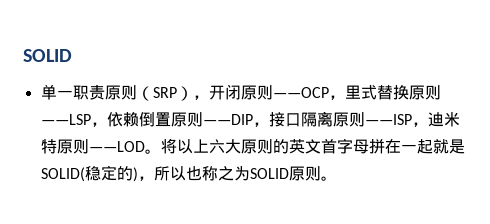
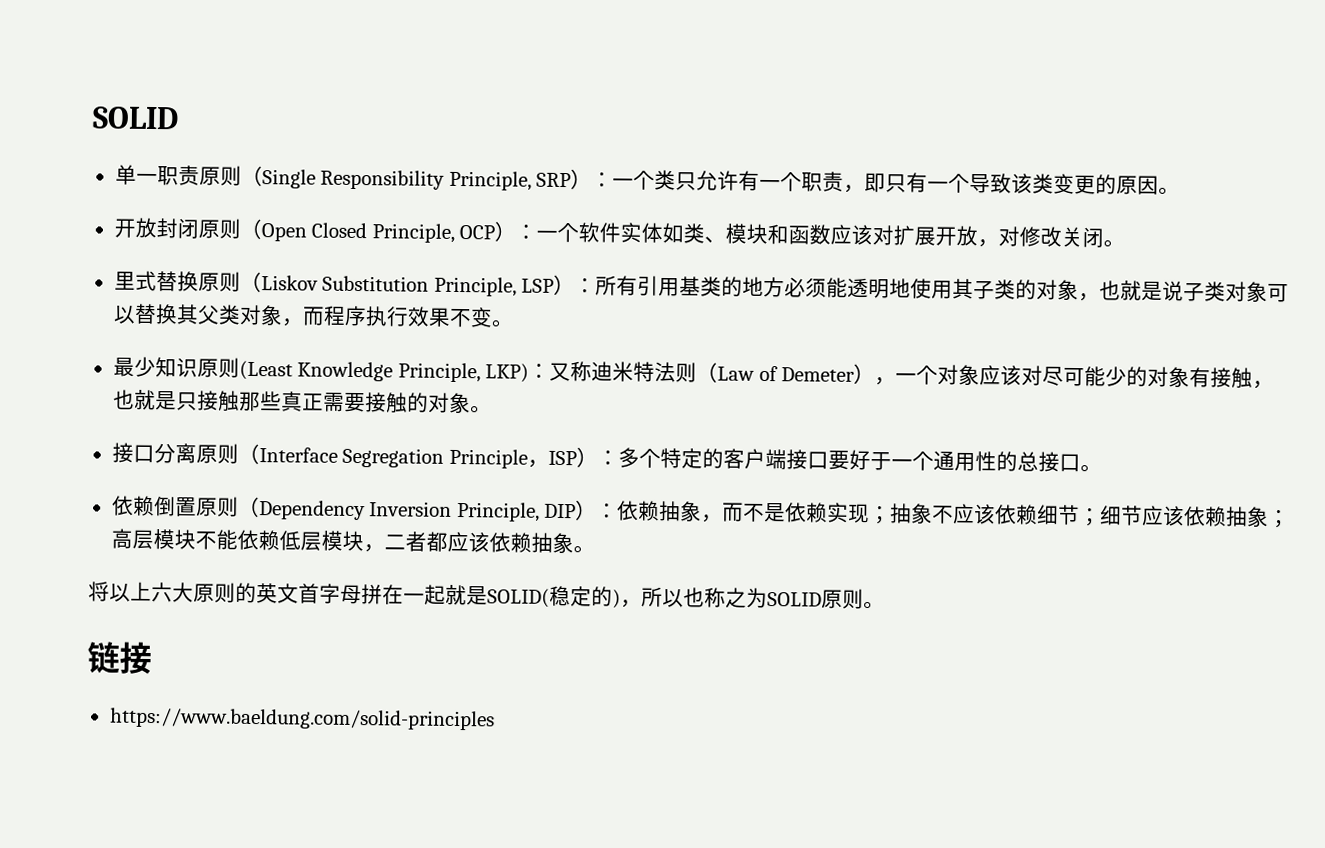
- 单一职责原则（SRP），开闭原则——OCP，里式替换原则——LSP，依赖倒置原则——DIP，接口隔离原则——ISP，迪米特原则——LOD。将以上六大原则的英文首字母拼在一起就是SOLID(稳定的)，所以也称之为SOLID原则。
+ 单一职责原则（Single Responsibility Principle, SRP）：一个类只允许有一个职责，即只有一个导致该类变更的原因。
+ 开放封闭原则（Open Closed Principle, OCP）：一个软件实体如类、模块和函数应该对扩展开放，对修改关闭。
+ 里式替换原则（Liskov Substitution Principle, LSP）：所有引用基类的地方必须能透明地使用其子类的对象，也就是说子类对象可以替换其父类对象，而程序执行效果不变。
+ 最少知识原则(Least Knowledge Principle, LKP)：又称迪米特法则（Law of Demeter），一个对象应该对尽可能少的对象有接触，也就是只接触那些真正需要接触的对象。
+ 接口分离原则（Interface Segregation Principle，ISP）：多个特定的客户端接口要好于一个通用性的总接口。
+ 依赖倒置原则（Dependency Inversion Principle, DIP）：依赖抽象，而不是依赖实现；抽象不应该依赖细节；细节应该依赖抽象；高层模块不能依赖低层模块，二者都应该依赖抽象。
+ 将以上六大原则的英文首字母拼在一起就是SOLID(稳定的)，所以也称之为SOLID原则。
+ 链接
+ https://www.baeldung.com/solid-principles

